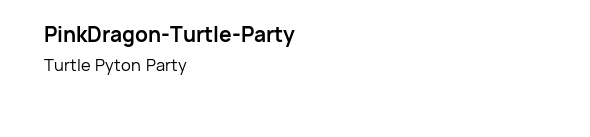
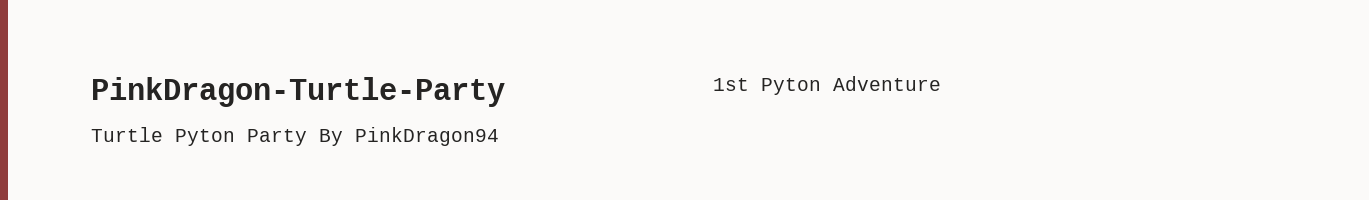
- Turtle Pyton Party
+ Turtle Pyton Party By PinkDragon94
+ 1st Pyton Adventure

